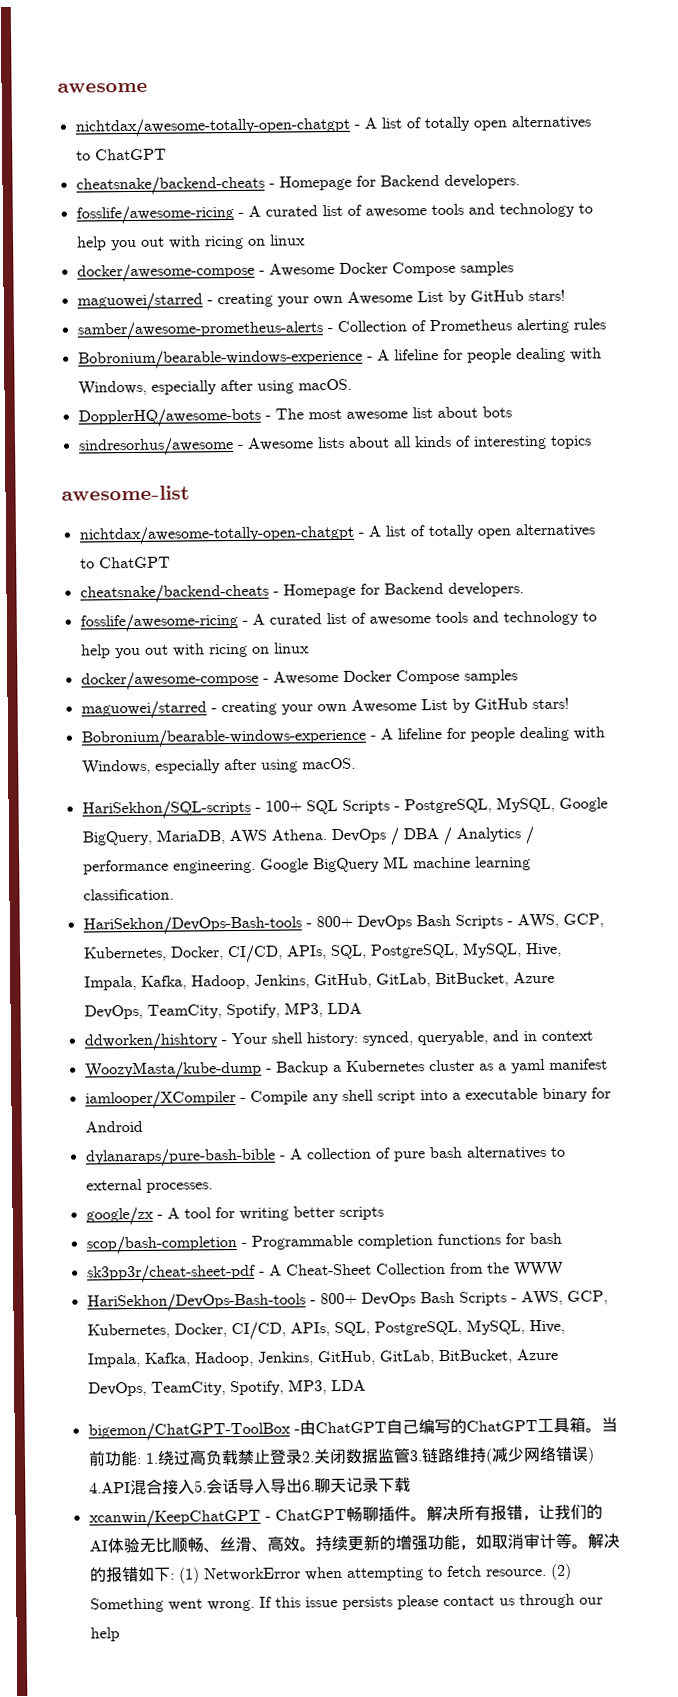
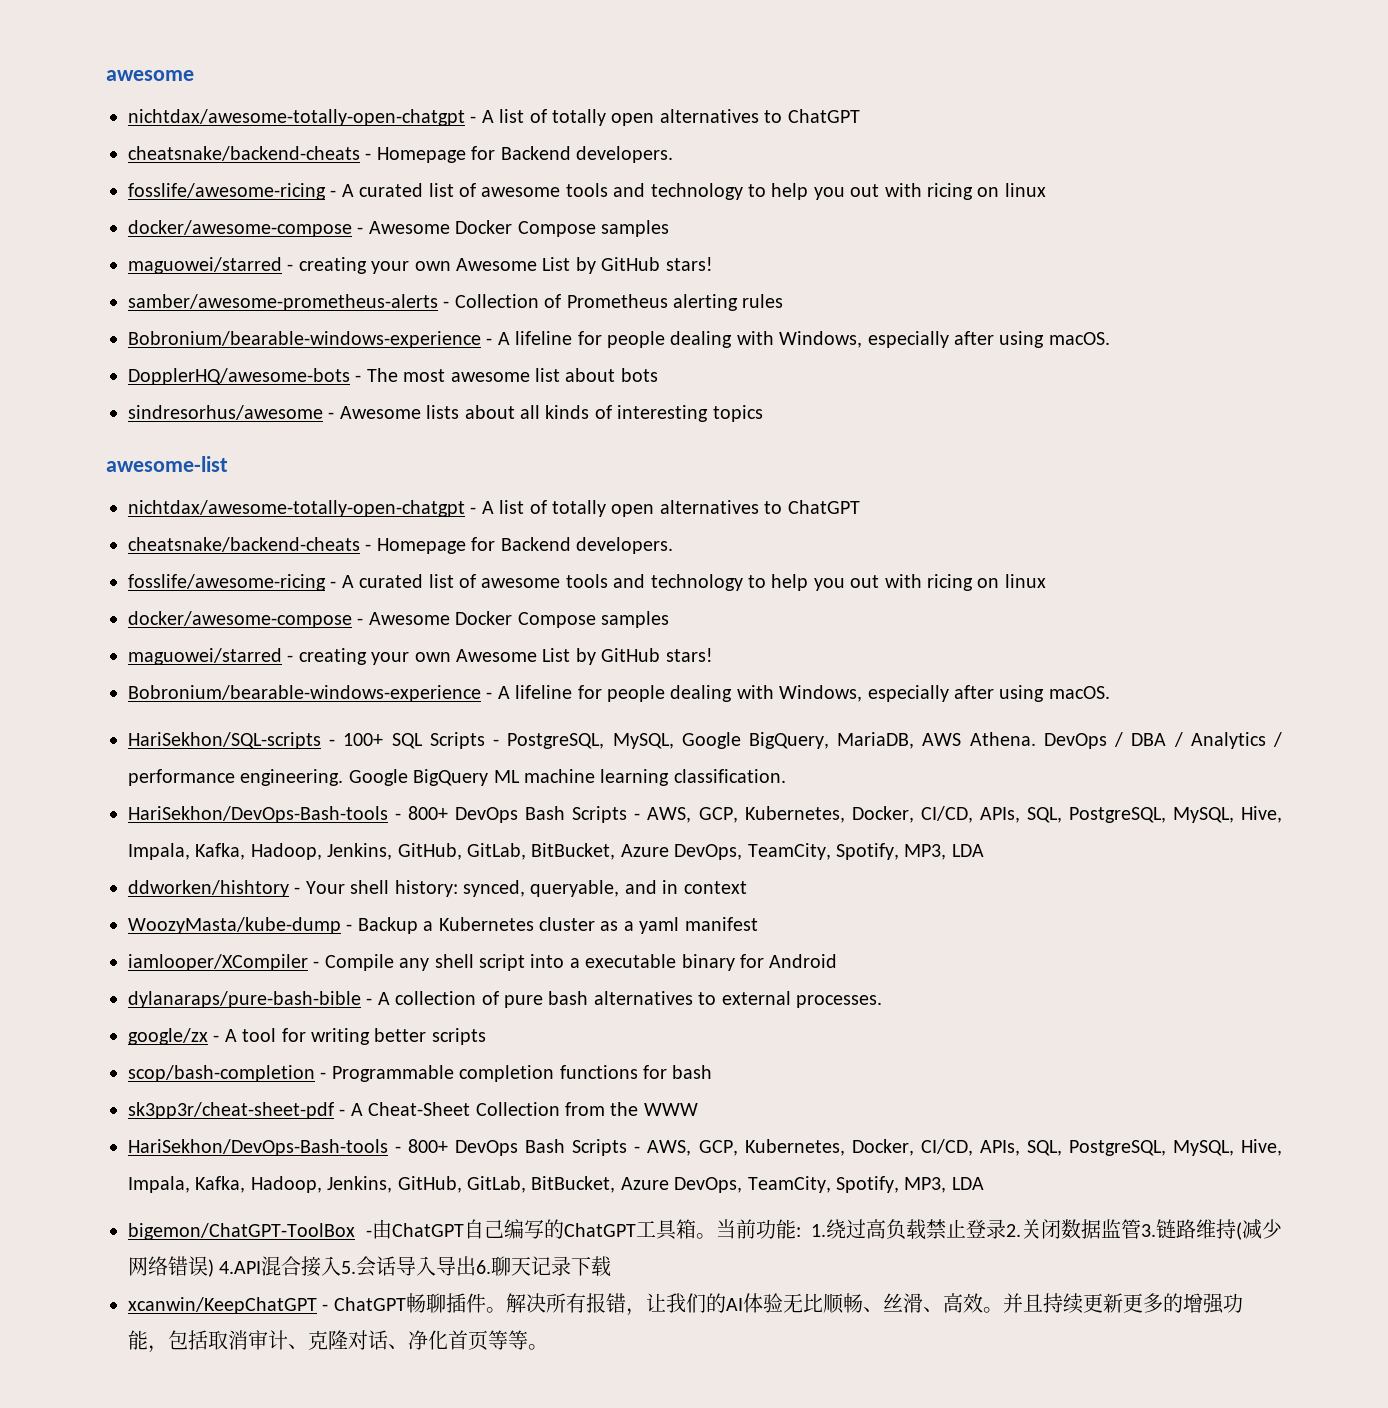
- 持续更新的增强功能，如取消审计等。解决的报错如下: (1) NetworkError when attempting to fetch resource. (2) Something went wrong. If this issue persists please contact us through our help
+ 并且持续更新更多的增强功能，包括取消审计、克隆对话、净化首页等等。

